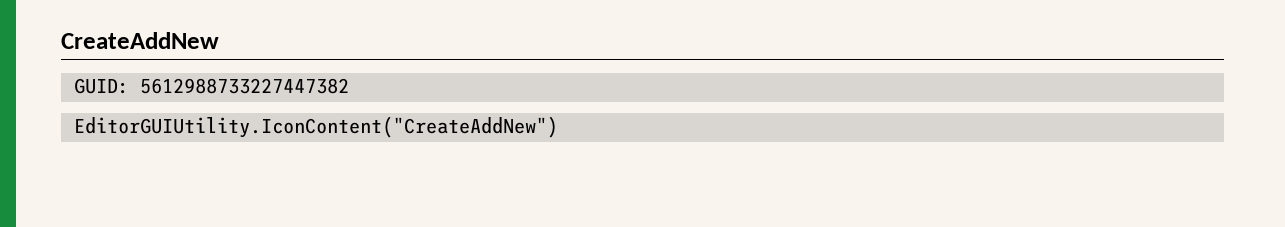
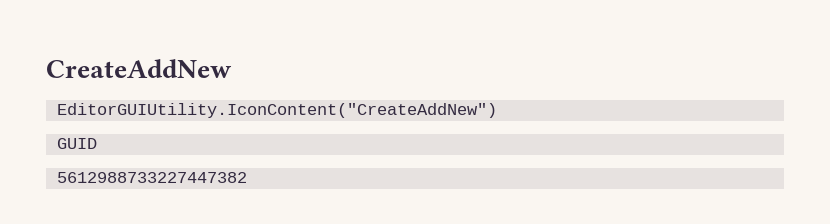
- GUID: 5612988733227447382
+ EditorGUIUtility.IconContent("CreateAddNew")
+ GUID
+ 5612988733227447382
- EditorGUIUtility.IconContent("CreateAddNew")

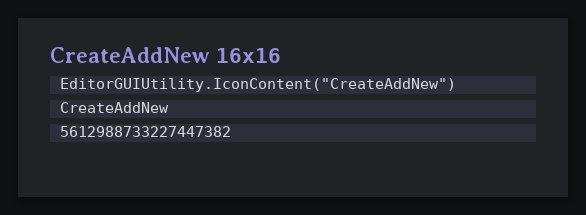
- CreateAddNew
+ CreateAddNew 16x16
  EditorGUIUtility.IconContent("CreateAddNew")
- GUID
+ CreateAddNew

